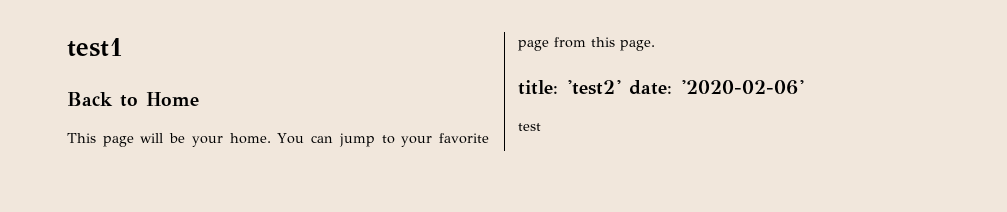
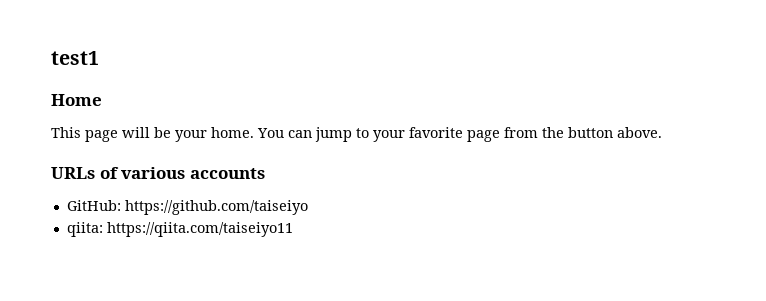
- Back to Home
+ Home
- You can jump to your favorite page from this page.
- title: 'test2' date: '2020-02-06'
- test
+ You can jump to your favorite page from the button above.
+ URLs of various accounts
+ GitHub: https://github.com/taiseiyo
+ qiita: https://qiita.com/taiseiyo11

